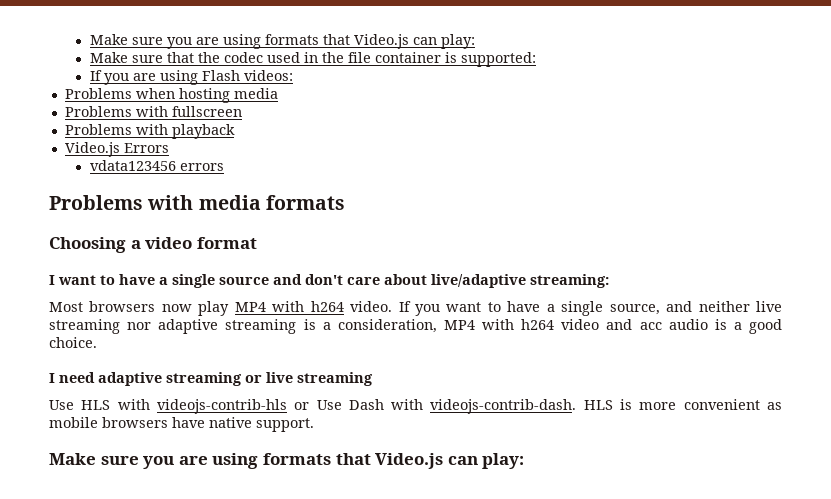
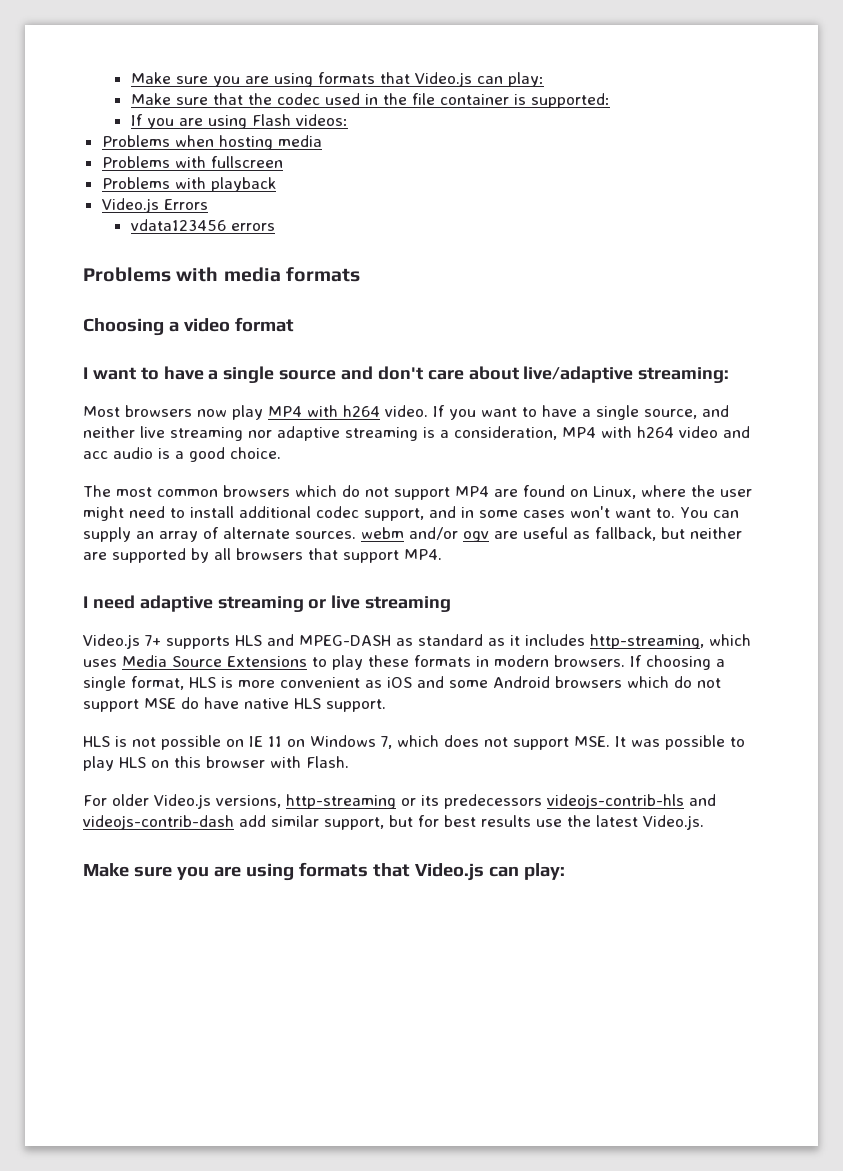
+ The most common browsers which do not support MP4 are found on Linux, where the user might need to install additional codec support, and in some cases won't want to. You can supply an array of alternate sources. webm and/or ogv are useful as fallback, but neither are supported by all browsers that support MP4.
- Use HLS with videojs-contrib-hls or Use Dash with videojs-contrib-dash. HLS is more convenient as mobile browsers have native support.
+ Video.js 7+ supports HLS and MPEG-DASH as standard as it includes http-streaming, which uses Media Source Extensions to play these formats in modern browsers. If choosing a single format, HLS is more convenient as iOS and some Android browsers which do not support MSE do have native HLS support.
+ HLS is not possible on IE 11 on Windows 7, which does not support MSE. It was possible to play HLS on this browser with Flash.
+ For older Video.js versions, http-streaming or its predecessors videojs-contrib-hls and videojs-contrib-dash add similar support, but for best results use the latest Video.js.

